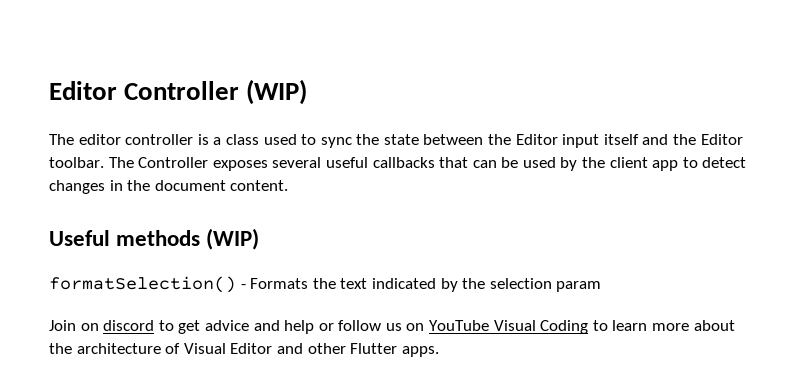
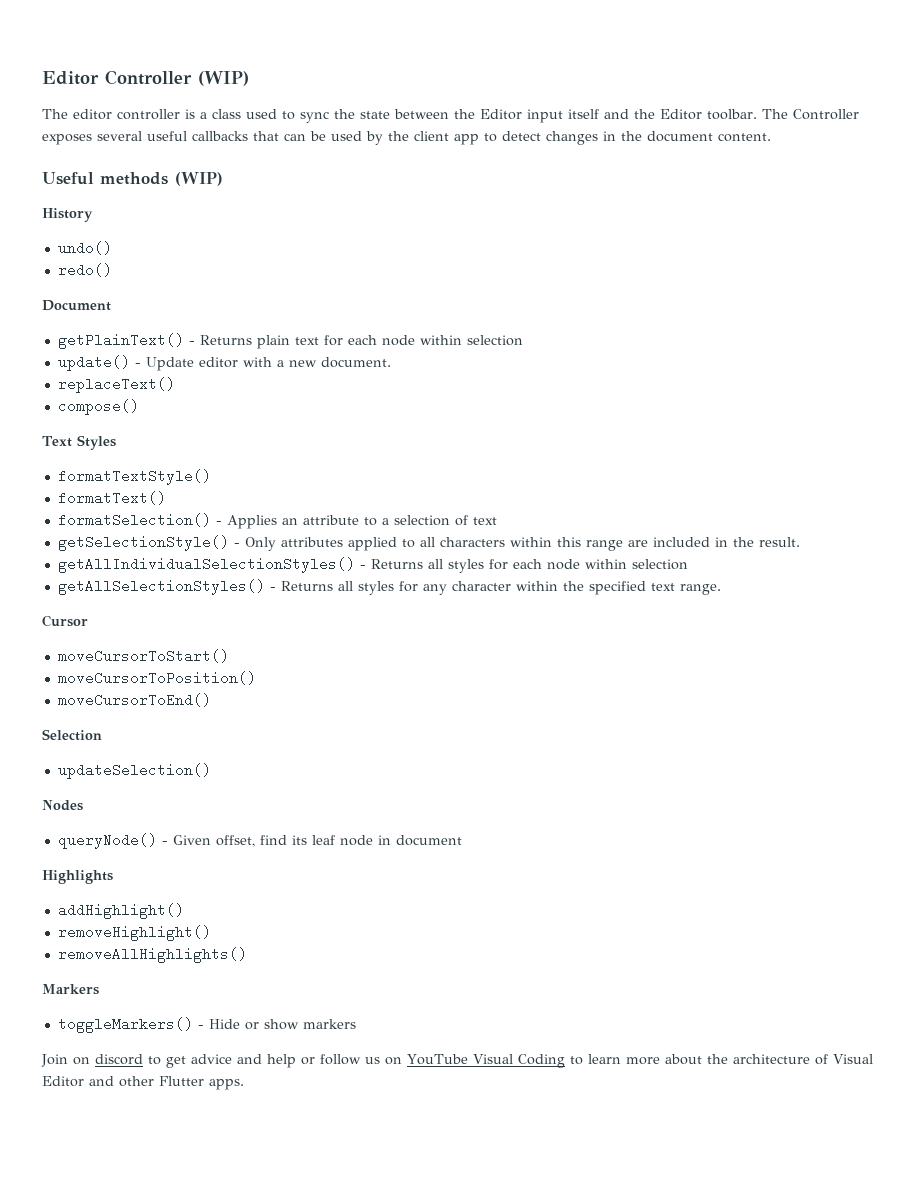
- formatSelection() - Formats the text indicated by the selection param
+ History
+ undo()
+ redo()
+ Document
+ getPlainText() - Returns plain text for each node within selection
+ update() - Update editor with a new document.
+ replaceText()
+ compose()
+ Text Styles
+ formatTextStyle()
+ formatText()
+ formatSelection() - Applies an attribute to a selection of text
+ getSelectionStyle() - Only attributes applied to all characters within this range are included in the result.
+ getAllIndividualSelectionStyles() - Returns all styles for each node within selection
+ getAllSelectionStyles() - Returns all styles for any character within the specified text range.
+ Cursor
+ moveCursorToStart()
+ moveCursorToPosition()
+ moveCursorToEnd()
+ Selection
+ updateSelection()
+ Nodes
+ queryNode() - Given offset, find its leaf node in document
+ Highlights
+ addHighlight()
+ removeHighlight()
+ removeAllHighlights()
+ Markers
+ toggleMarkers() - Hide or show markers

